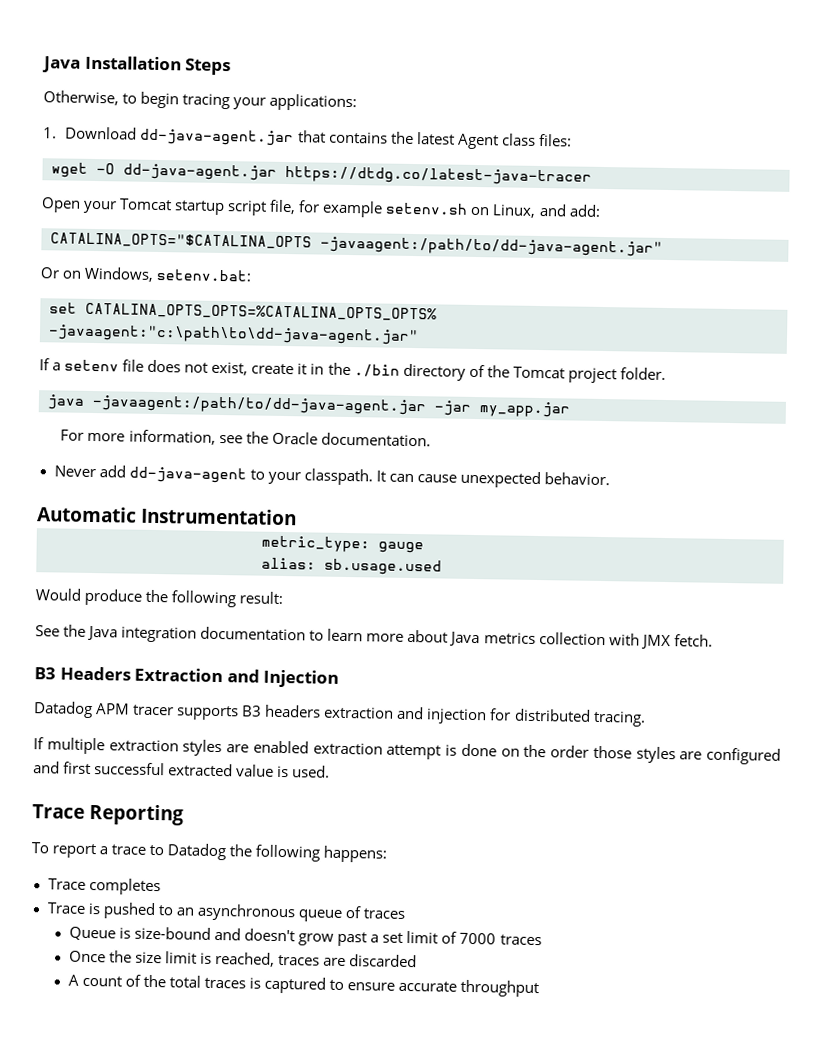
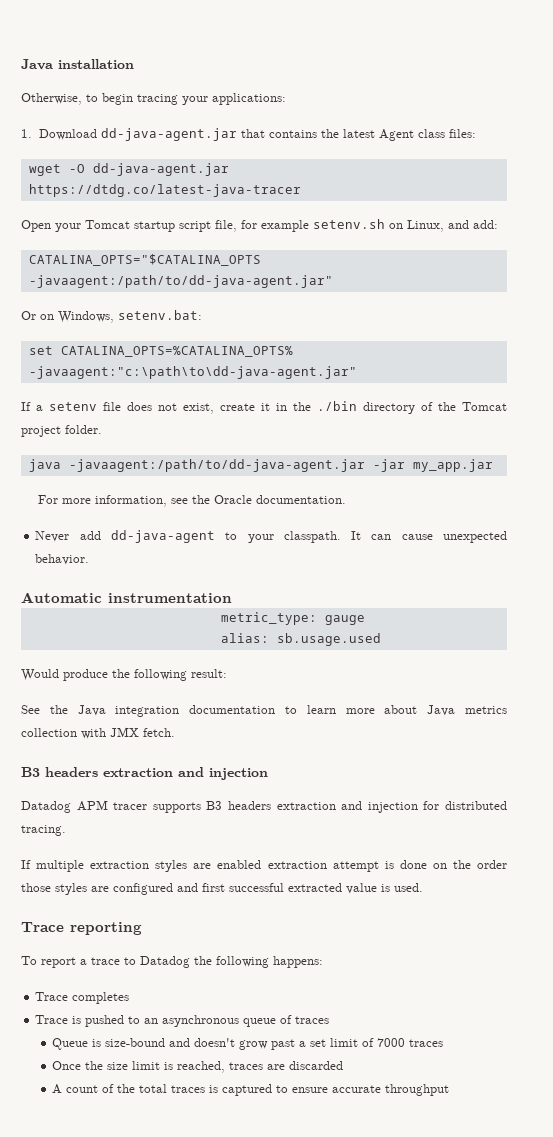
- Java Installation Steps
+ Java installation
- set CATALINA_OPTS_OPTS=%CATALINA_OPTS_OPTS% -javaagent:"c:\path\to\dd-java-agent.jar"
+ set CATALINA_OPTS=%CATALINA_OPTS% -javaagent:"c:\path\to\dd-java-agent.jar"
- Automatic Instrumentation
+ Automatic instrumentation
  See the Java integration documentation to learn more about Java metrics collection with JMX fetch.
- B3 Headers Extraction and Injection
+ B3 headers extraction and injection
- Trace Reporting
+ Trace reporting

